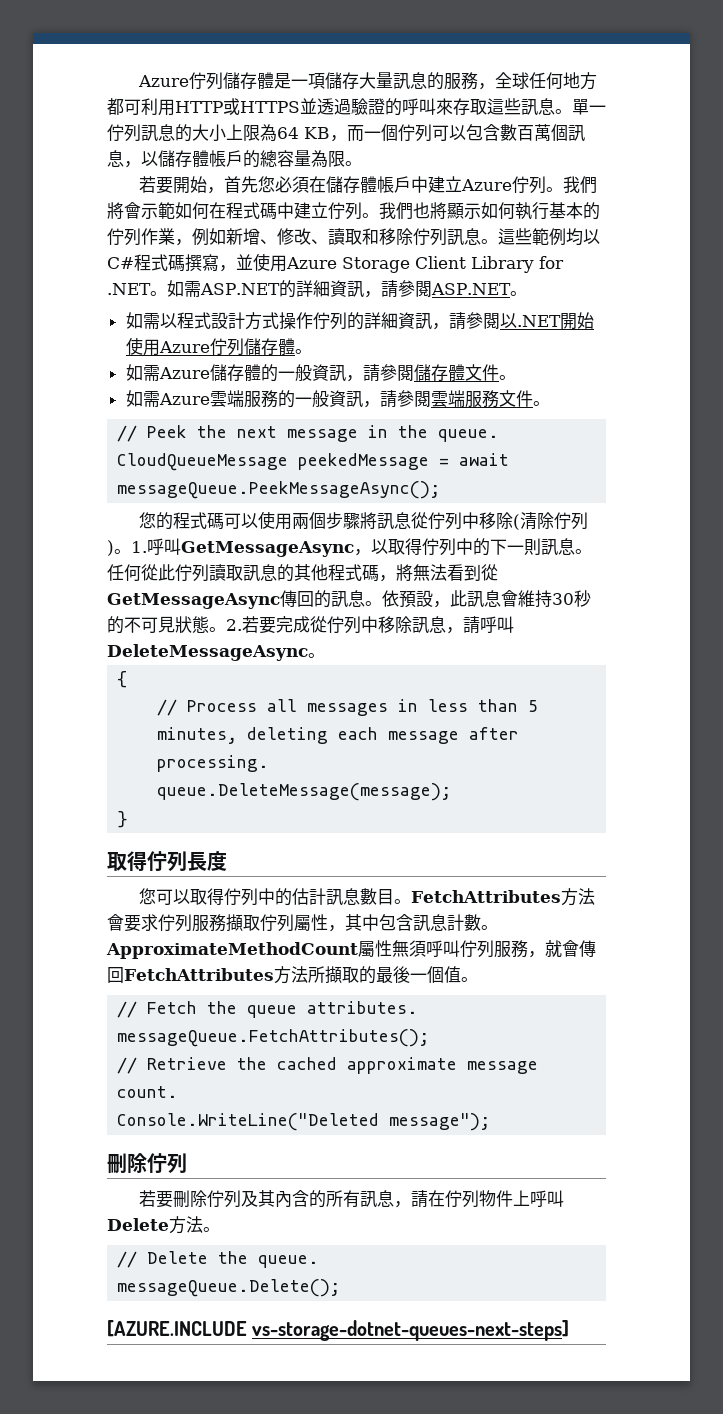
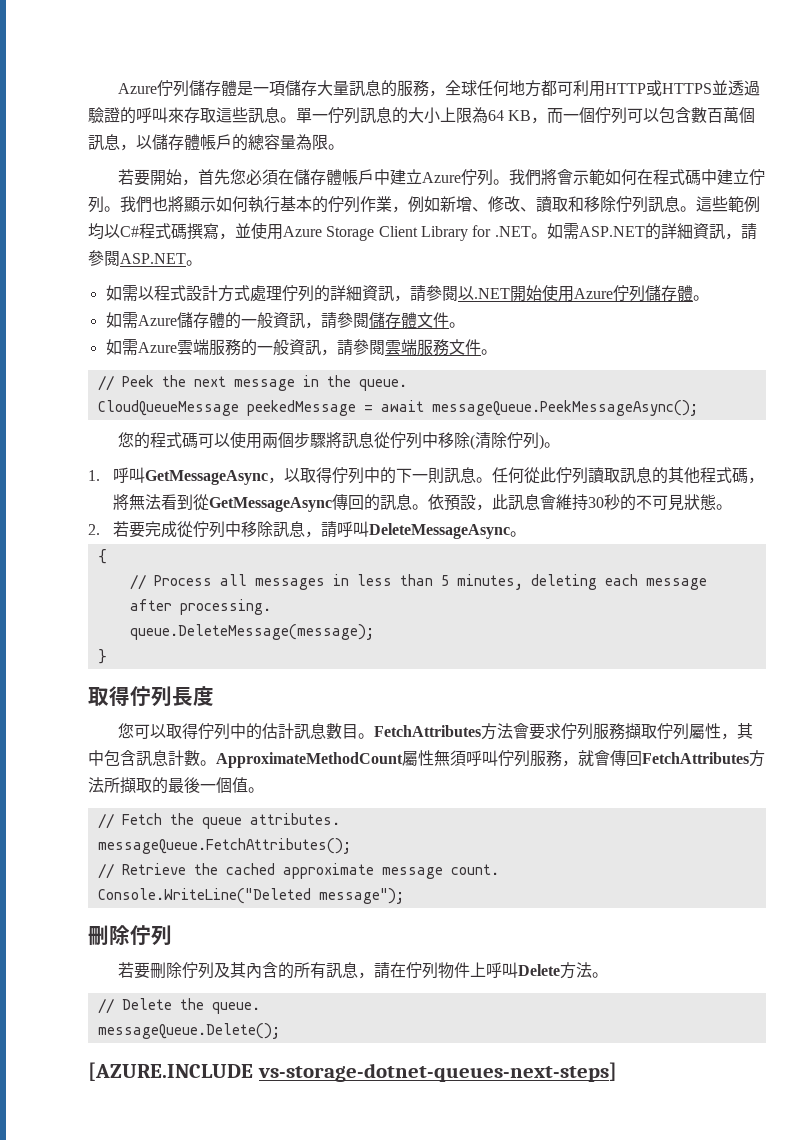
- 如需以程式設計方式操作佇列的詳細資訊，請參閱以.NET開始使用Azure佇列儲存體。
+ 如需以程式設計方式處理佇列的詳細資訊，請參閱以.NET開始使用Azure佇列儲存體。
- 您的程式碼可以使用兩個步驟將訊息從佇列中移除(清除佇列)。1.呼叫GetMessageAsync，以取得佇列中的下一則訊息。
+ 您的程式碼可以使用兩個步驟將訊息從佇列中移除(清除佇列)。
+ 1.呼叫GetMessageAsync，以取得佇列中的下一則訊息。
- 依預設，此訊息會維持30秒的不可見狀態。2.若要完成從佇列中移除訊息，請呼叫DeleteMessageAsync。
+ 依預設，此訊息會維持30秒的不可見狀態。
+ 2.若要完成從佇列中移除訊息，請呼叫DeleteMessageAsync。

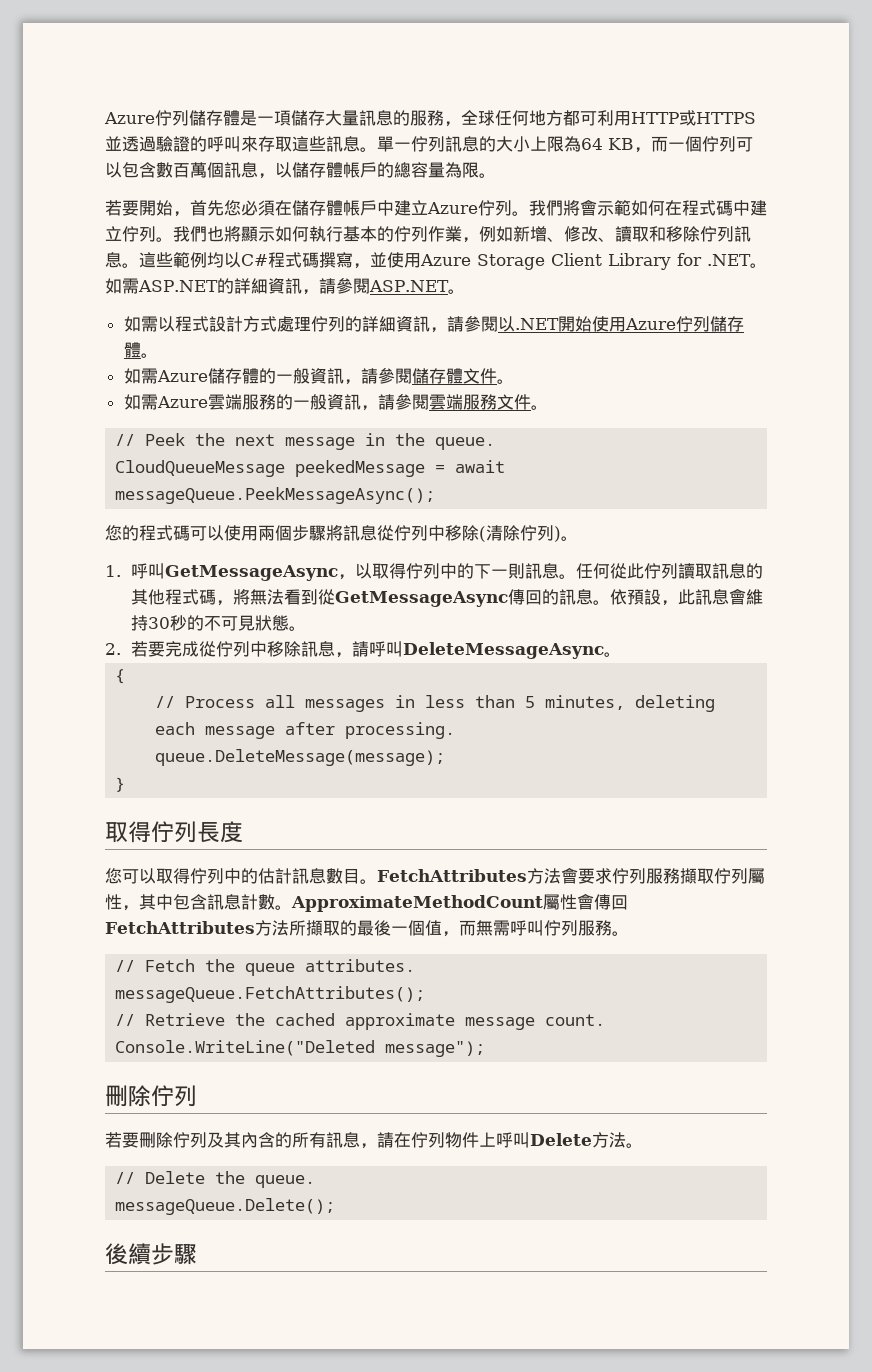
- ApproximateMethodCount屬性無須呼叫佇列服務，就會傳回FetchAttributes方法所擷取的最後一個值。
+ ApproximateMethodCount屬性會傳回FetchAttributes方法所擷取的最後一個值，而無需呼叫佇列服務。
- [AZURE.INCLUDE vs-storage-dotnet-queues-next-steps]
+ 後續步驟

